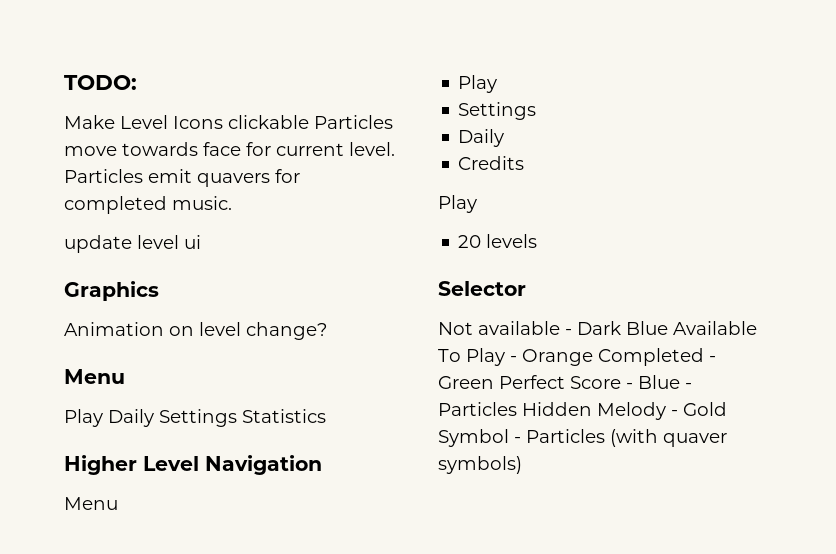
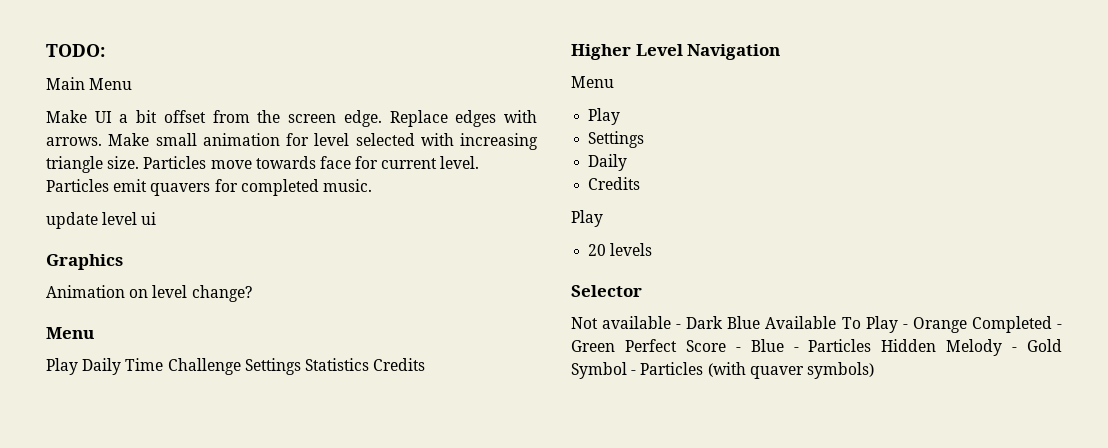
- Make Level Icons clickable Particles move towards face for current level.
+ Main Menu
+ Make UI a bit offset from the screen edge. Replace edges with arrows. Make small animation for level selected with increasing triangle size. Particles move towards face for current level.
- Play Daily Settings Statistics
+ Play Daily Time Challenge Settings Statistics Credits

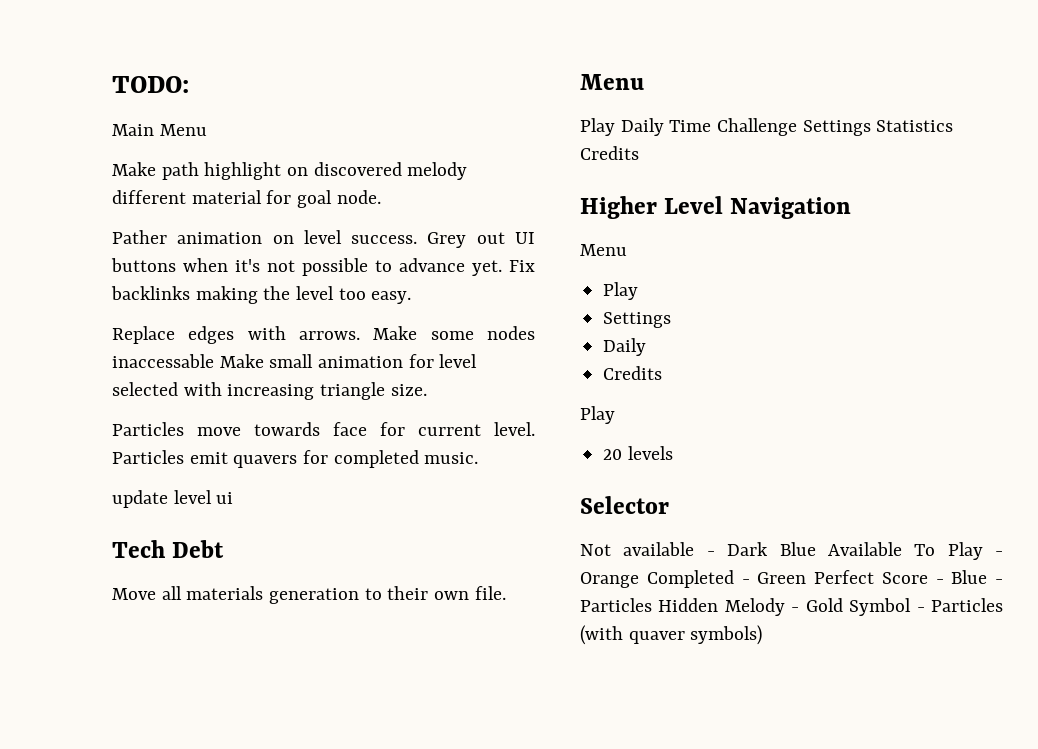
- Make UI a bit offset from the screen edge. Replace edges with arrows.
+ Make path highlight on discovered melody different material for goal node.
+ Pather animation on level success. Grey out UI buttons when it's not possible to advance yet. Fix backlinks making the level too easy.
+ Replace edges with arrows.
- Make small animation for level selected with increasing triangle size. Particles move towards face for current level.
+ Make some nodes inaccessable Make small animation for level selected with increasing triangle size.
+ Particles move towards face for current level.
- Graphics
- Animation on level change?
+ Tech Debt
+ Move all materials generation to their own file.

